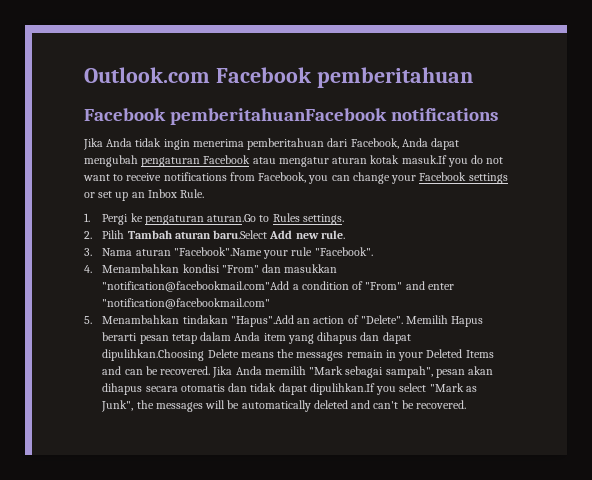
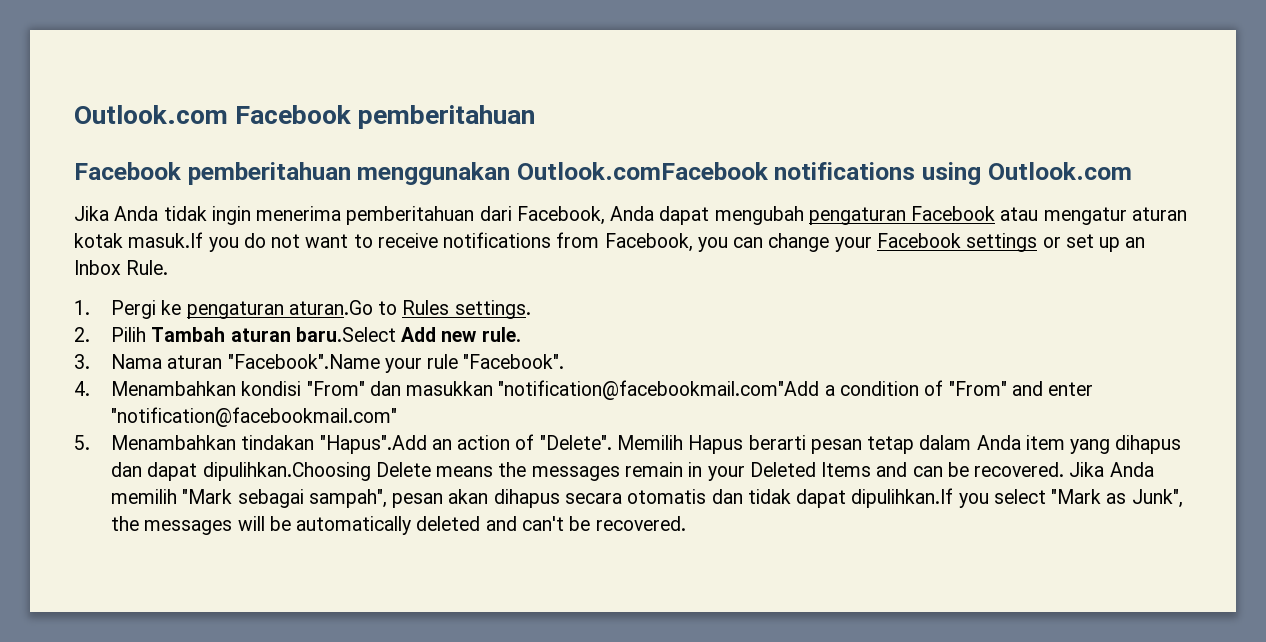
- Facebook pemberitahuanFacebook notifications
+ Facebook pemberitahuan menggunakan Outlook.comFacebook notifications using Outlook.com

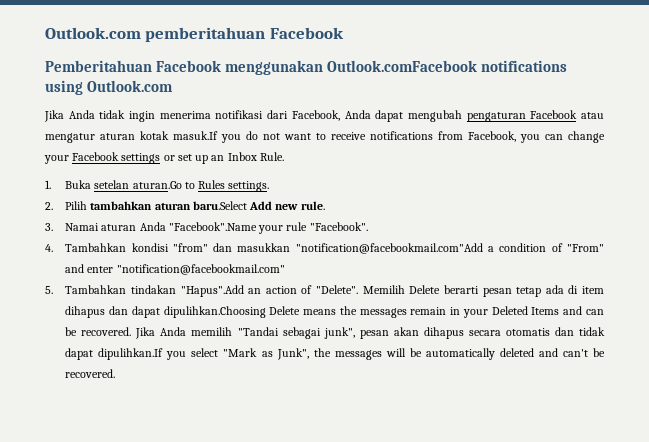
- Outlook.com Facebook pemberitahuan
- Facebook pemberitahuan menggunakan Outlook.comFacebook notifications using Outlook.com
+ Outlook.com pemberitahuan Facebook
+ Pemberitahuan Facebook menggunakan Outlook.comFacebook notifications using Outlook.com
- Jika Anda tidak ingin menerima pemberitahuan dari Facebook, Anda dapat mengubah pengaturan Facebook atau mengatur aturan kotak masuk.If you do not want to receive notifications from Facebook, you can change your Facebook settings or set up an Inbox Rule.
+ Jika Anda tidak ingin menerima notifikasi dari Facebook, Anda dapat mengubah pengaturan Facebook atau mengatur aturan kotak masuk.If you do not want to receive notifications from Facebook, you can change your Facebook settings or set up an Inbox Rule.
- 1. Pergi ke pengaturan aturan.Go to Rules settings.
+ 1. Buka setelan aturan.Go to Rules settings.
- 2. Pilih Tambah aturan baru.Select Add new rule.
+ 2. Pilih tambahkan aturan baru.Select Add new rule.
- 3. Nama aturan "Facebook".Name your rule "Facebook".
+ 3. Namai aturan Anda "Facebook".Name your rule "Facebook".
- 4. Menambahkan kondisi "From" dan masukkan "notification@facebookmail.com"Add a condition of "From" and enter "notification@facebookmail.com"
+ 4. Tambahkan kondisi "from" dan masukkan "notification@facebookmail.com"Add a condition of "From" and enter "notification@facebookmail.com"
- 5. Menambahkan tindakan "Hapus".Add an action of "Delete".
+ 5. Tambahkan tindakan "Hapus".Add an action of "Delete".
- Memilih Hapus berarti pesan tetap dalam Anda item yang dihapus dan dapat dipulihkan.Choosing Delete means the messages remain in your Deleted Items and can be recovered.
+ Memilih Delete berarti pesan tetap ada di item dihapus dan dapat dipulihkan.Choosing Delete means the messages remain in your Deleted Items and can be recovered.
- Jika Anda memilih "Mark sebagai sampah", pesan akan dihapus secara otomatis dan tidak dapat dipulihkan.If you select "Mark as Junk", the messages will be automatically deleted and can't be recovered.
+ Jika Anda memilih "Tandai sebagai junk", pesan akan dihapus secara otomatis dan tidak dapat dipulihkan.If you select "Mark as Junk", the messages will be automatically deleted and can't be recovered.

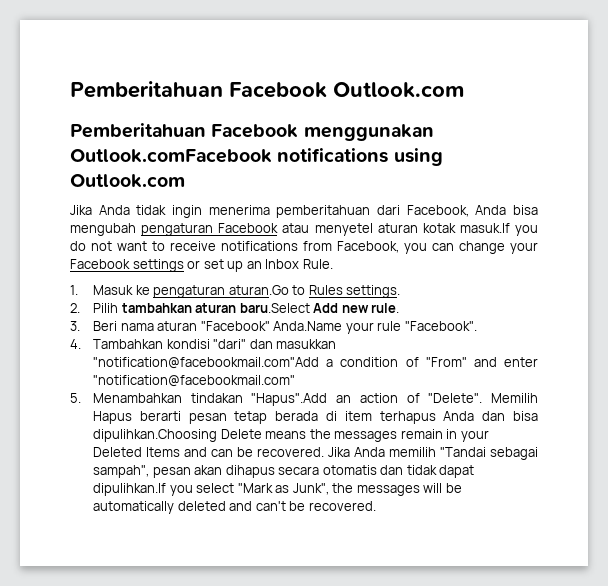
- Outlook.com pemberitahuan Facebook
+ Pemberitahuan Facebook Outlook.com
- Jika Anda tidak ingin menerima notifikasi dari Facebook, Anda dapat mengubah pengaturan Facebook atau mengatur aturan kotak masuk.If you do not want to receive notifications from Facebook, you can change your Facebook settings or set up an Inbox Rule.
+ Jika Anda tidak ingin menerima pemberitahuan dari Facebook, Anda bisa mengubah pengaturan Facebook atau menyetel aturan kotak masuk.If you do not want to receive notifications from Facebook, you can change your Facebook settings or set up an Inbox Rule.
- 1. Buka setelan aturan.Go to Rules settings.
+ 1. Masuk ke pengaturan aturan.Go to Rules settings.
- 3. Namai aturan Anda "Facebook".Name your rule "Facebook".
+ 3. Beri nama aturan "Facebook" Anda.Name your rule "Facebook".
- 4. Tambahkan kondisi "from" dan masukkan "notification@facebookmail.com"Add a condition of "From" and enter "notification@facebookmail.com"
+ 4. Tambahkan kondisi "dari" dan masukkan "notification@facebookmail.com"Add a condition of "From" and enter "notification@facebookmail.com"
- 5. Tambahkan tindakan "Hapus".Add an action of "Delete".
+ 5. Menambahkan tindakan "Hapus".Add an action of "Delete".
- Memilih Delete berarti pesan tetap ada di item dihapus dan dapat dipulihkan.Choosing Delete means the messages remain in your Deleted Items and can be recovered.
+ Memilih Hapus berarti pesan tetap berada di item terhapus Anda dan bisa dipulihkan.Choosing Delete means the messages remain in your Deleted Items and can be recovered.
- Jika Anda memilih "Tandai sebagai junk", pesan akan dihapus secara otomatis dan tidak dapat dipulihkan.If you select "Mark as Junk", the messages will be automatically deleted and can't be recovered.
+ Jika Anda memilih "Tandai sebagai sampah", pesan akan dihapus secara otomatis dan tidak dapat dipulihkan.If you select "Mark as Junk", the messages will be automatically deleted and can't be recovered.

